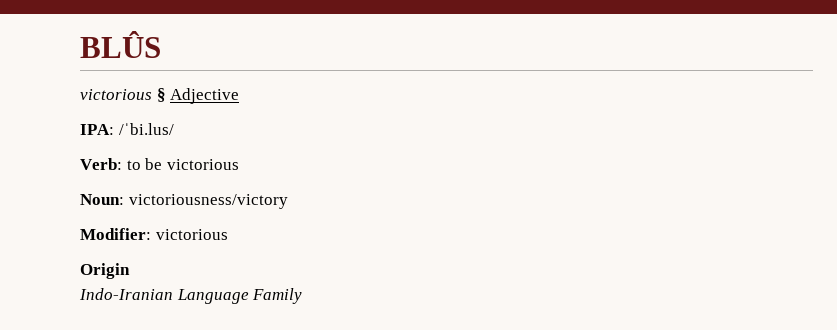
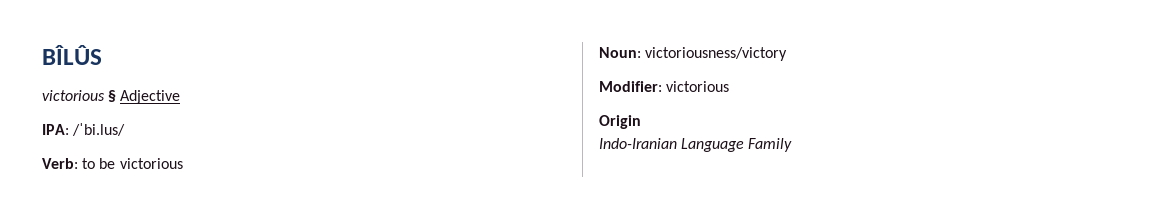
- BLÛS
+ BÎLÛS

